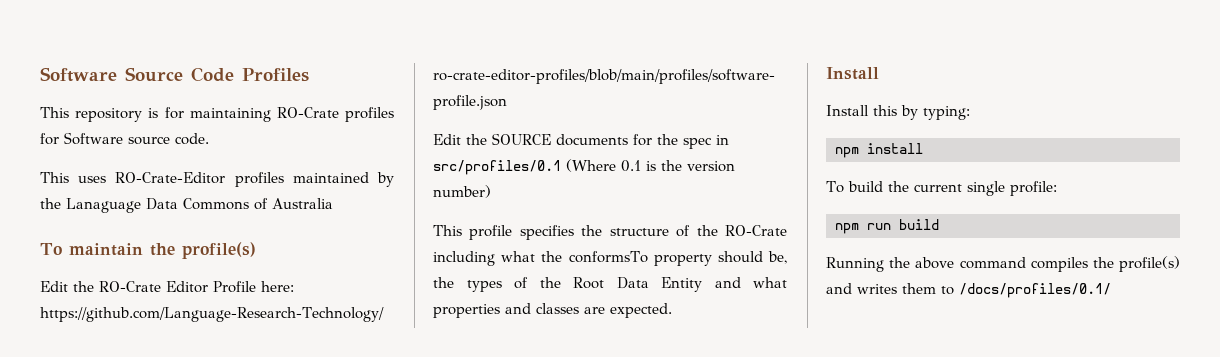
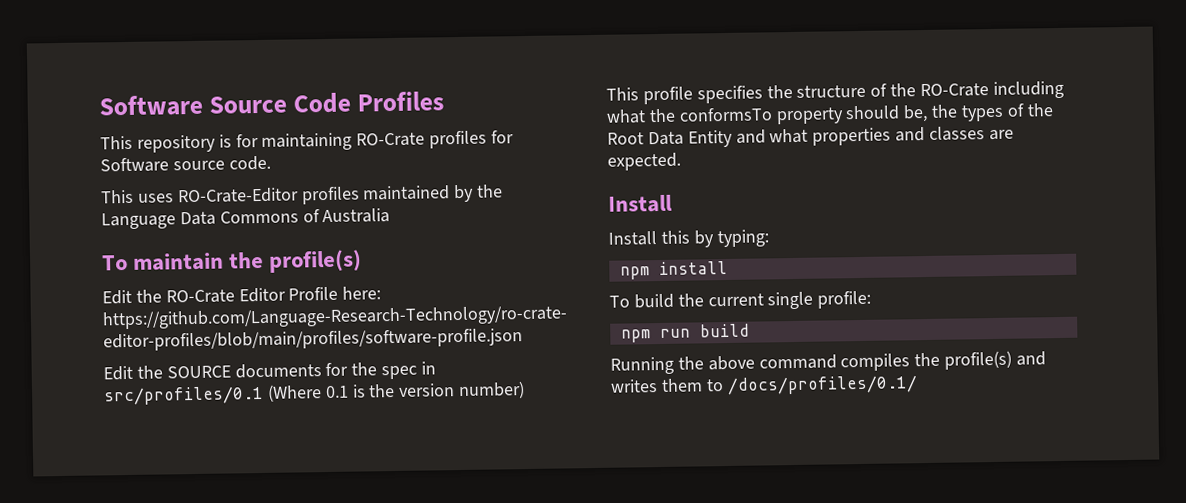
- This uses RO-Crate-Editor profiles maintained by the Lanaguage Data Commons of Australia
+ This uses RO-Crate-Editor profiles maintained by the Language Data Commons of Australia

